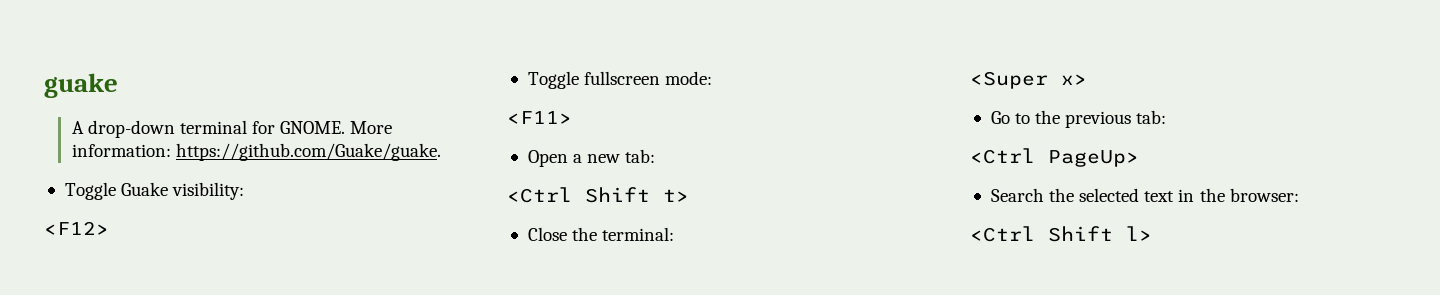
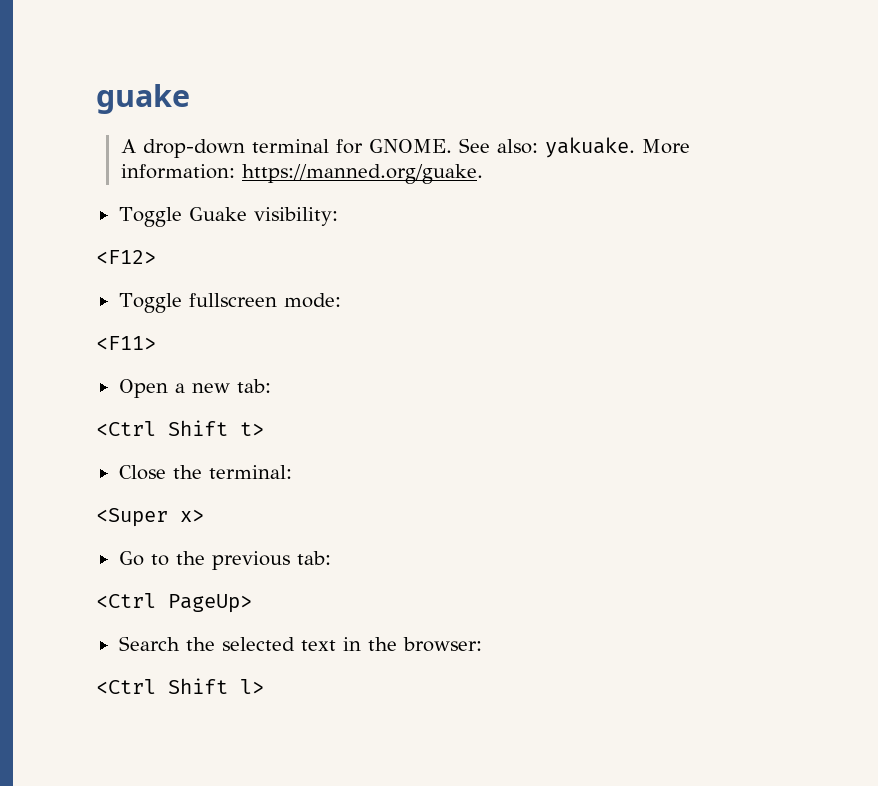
+ See also: yakuake.
- More information: https://github.com/Guake/guake.
+ More information: https://manned.org/guake.

